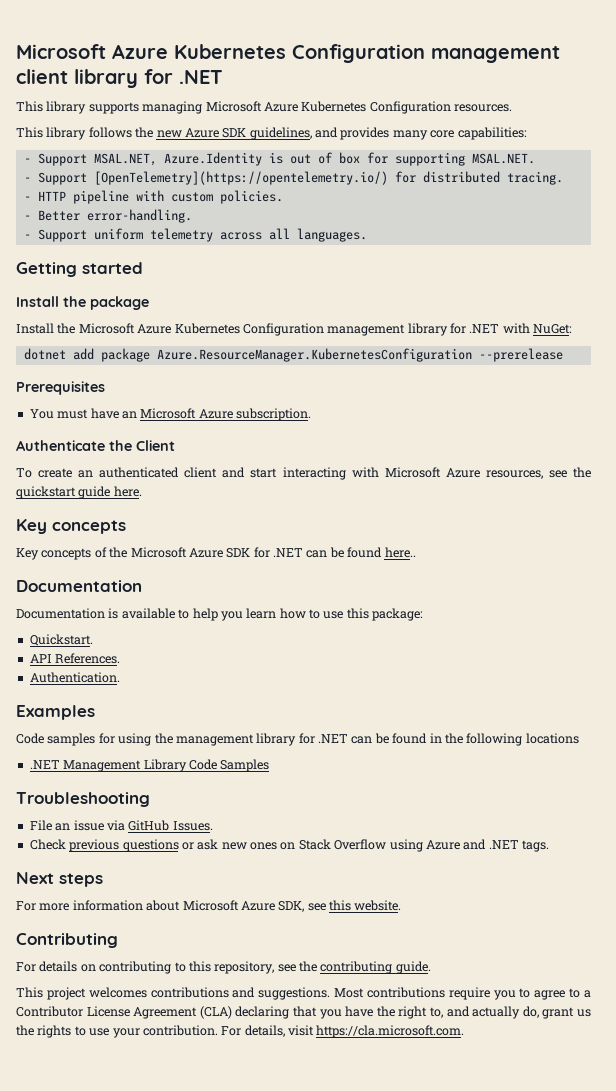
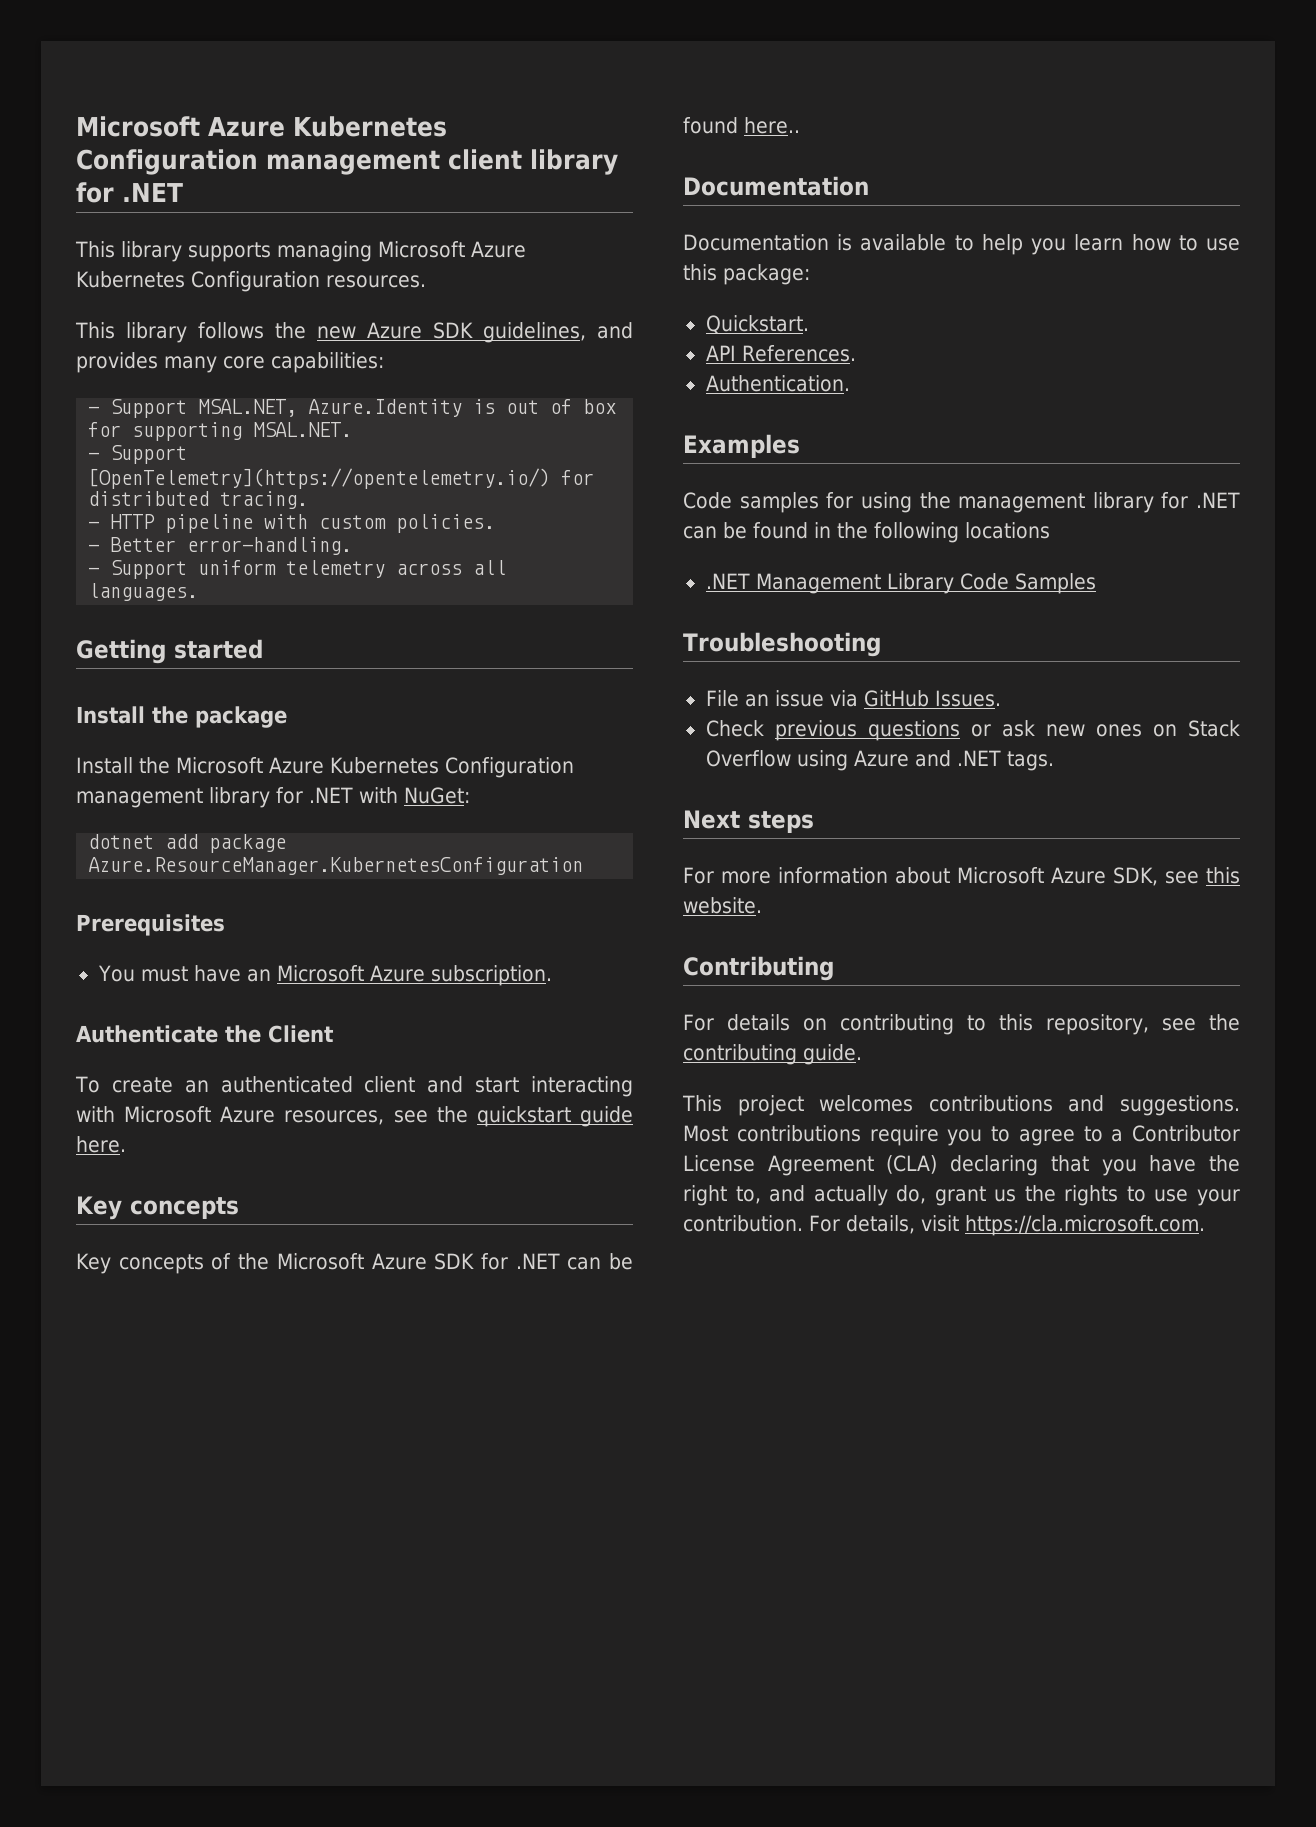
- dotnet add package Azure.ResourceManager.KubernetesConfiguration --prerelease
+ dotnet add package Azure.ResourceManager.KubernetesConfiguration

